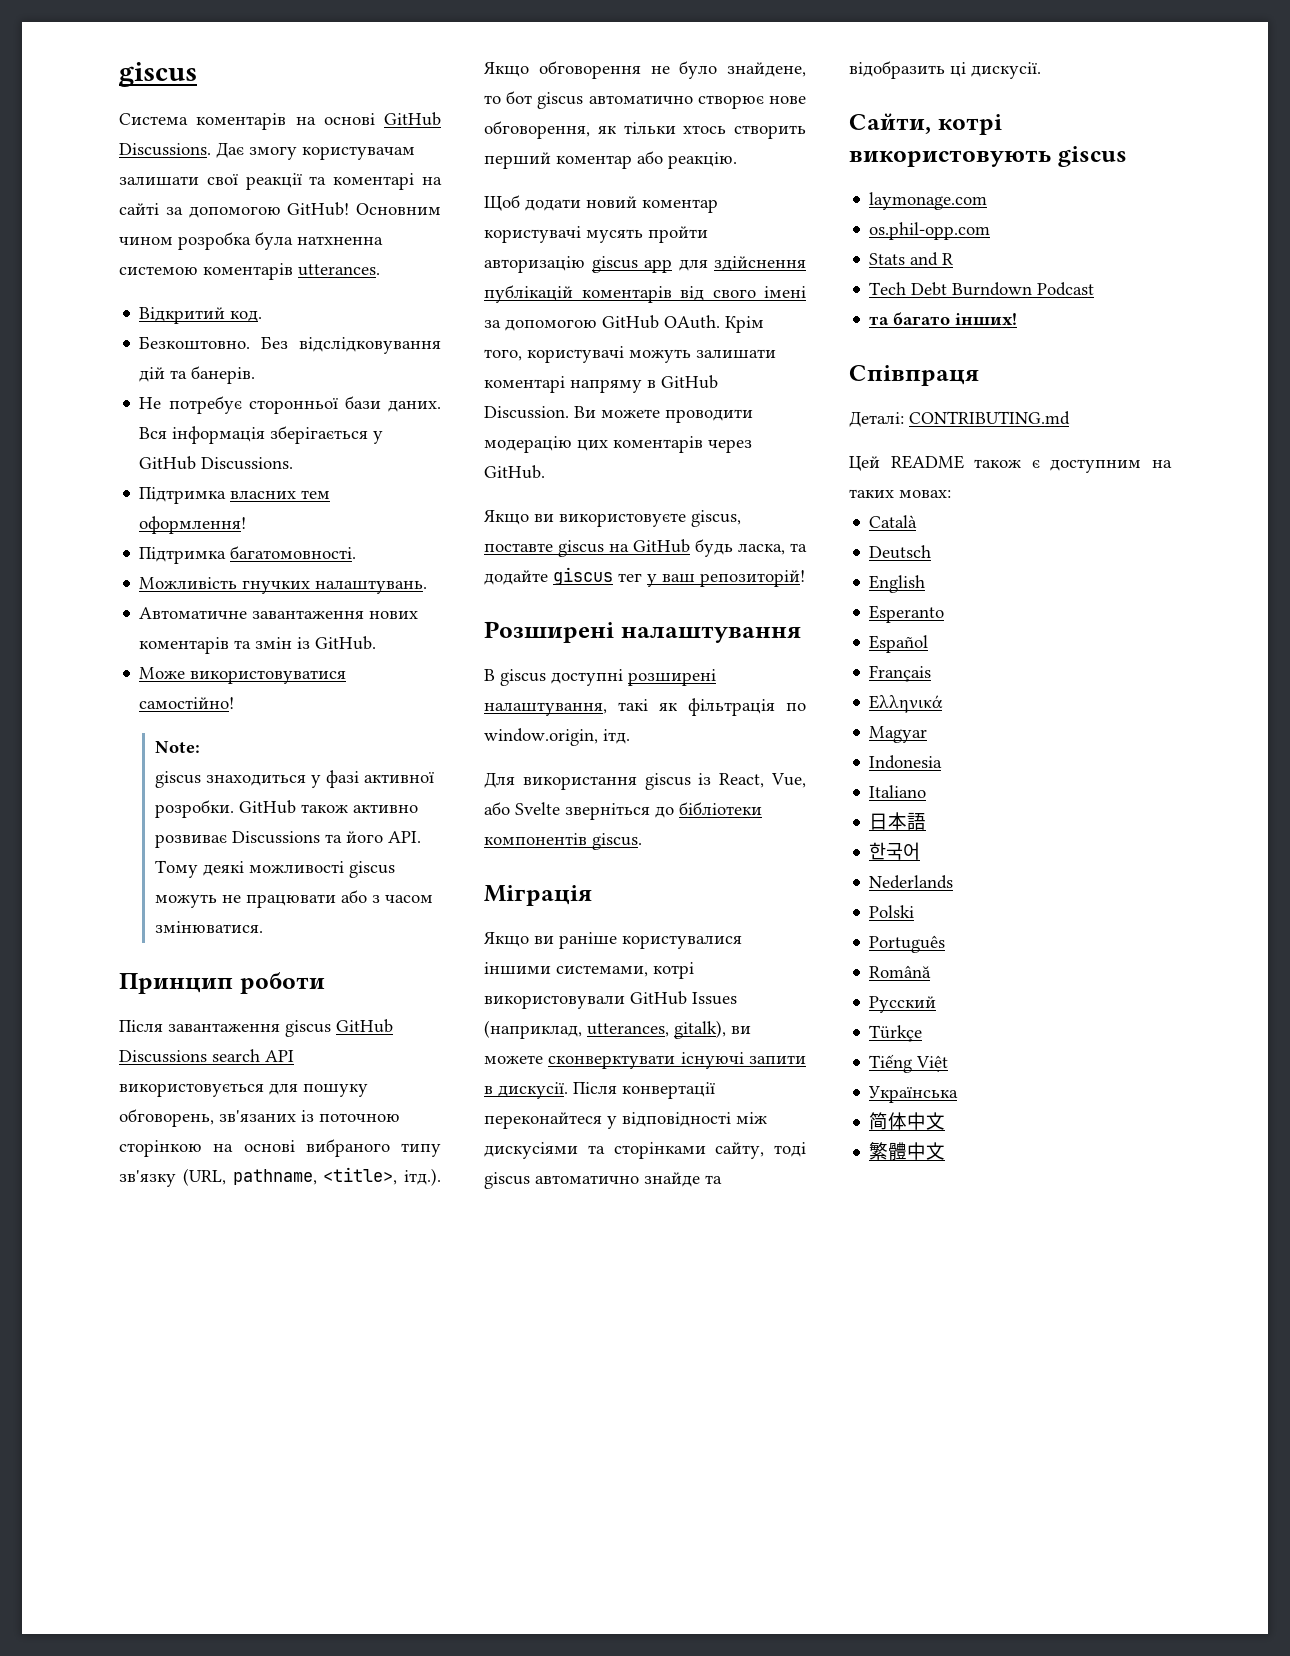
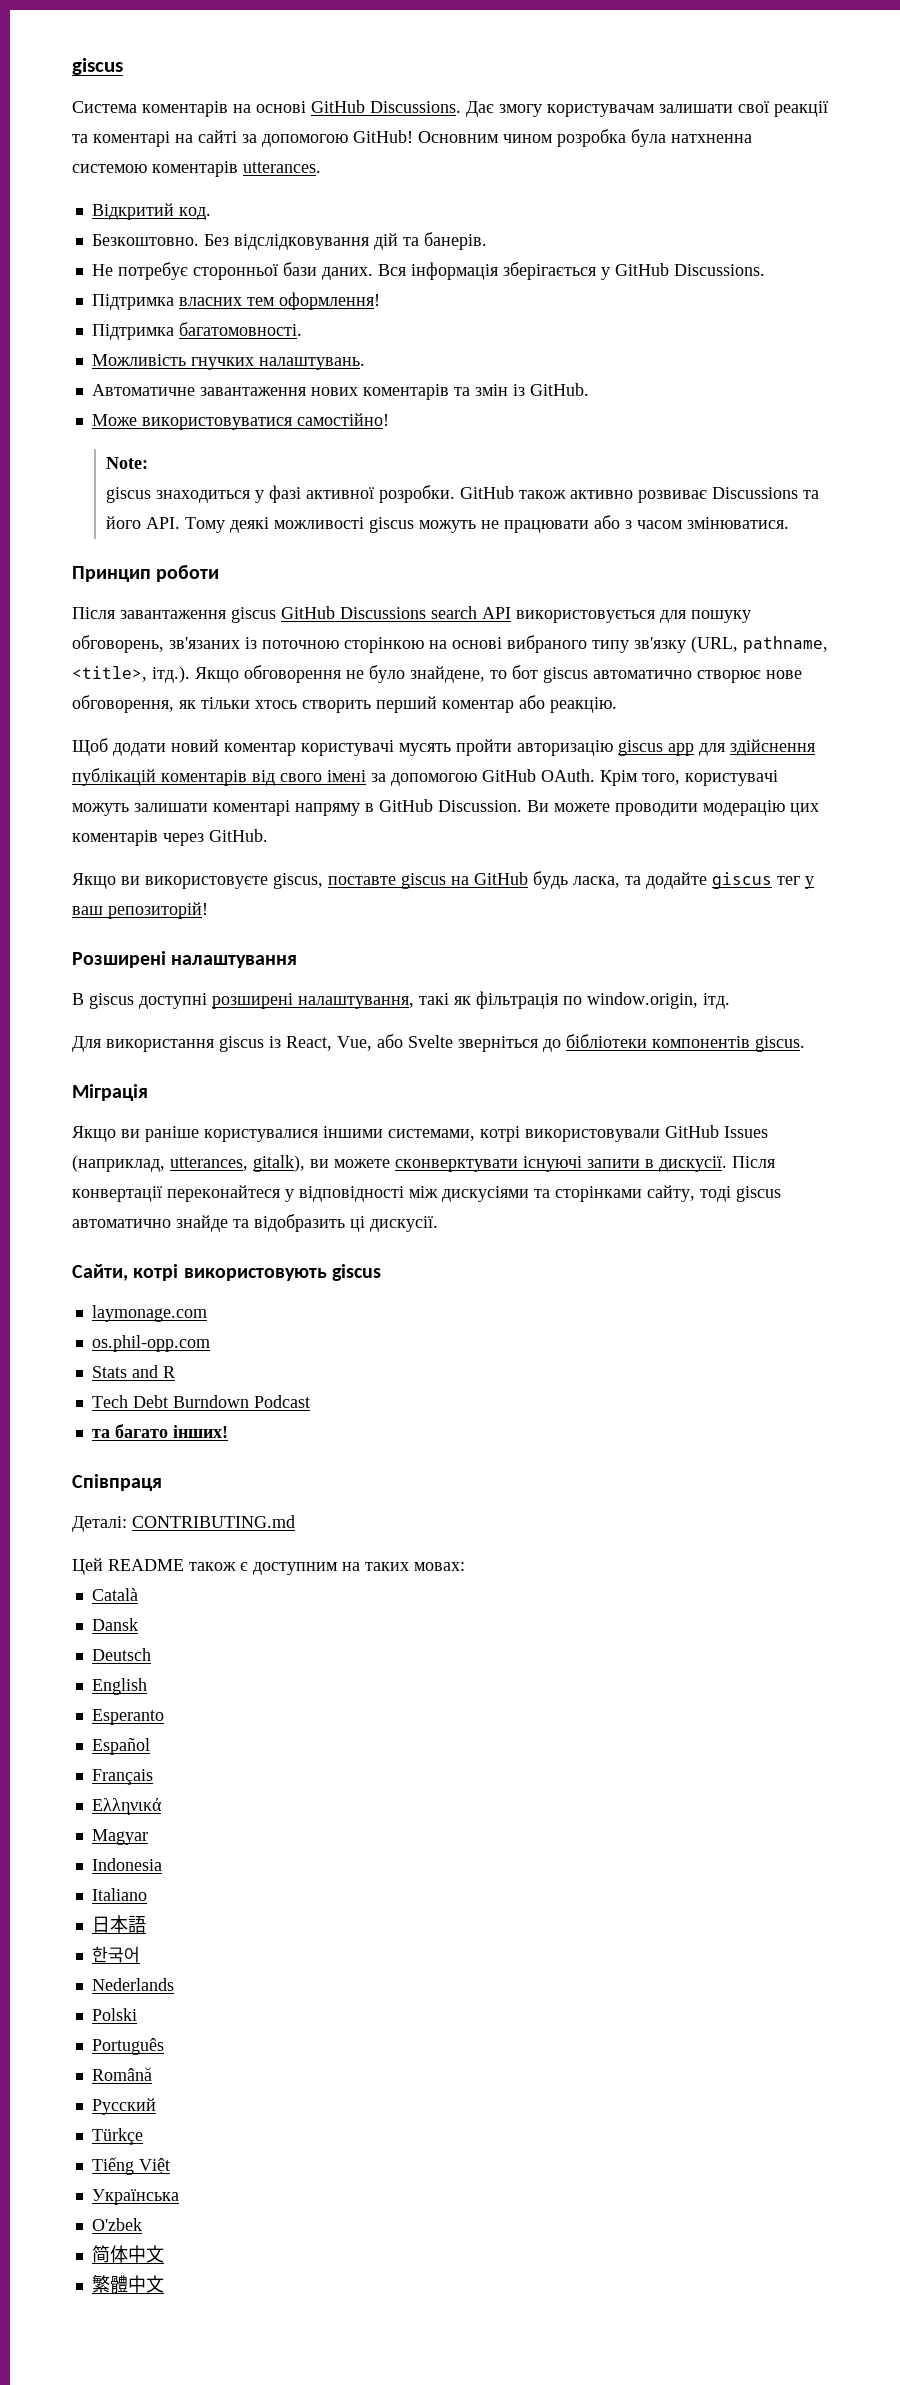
+ Dansk
+ O'zbek

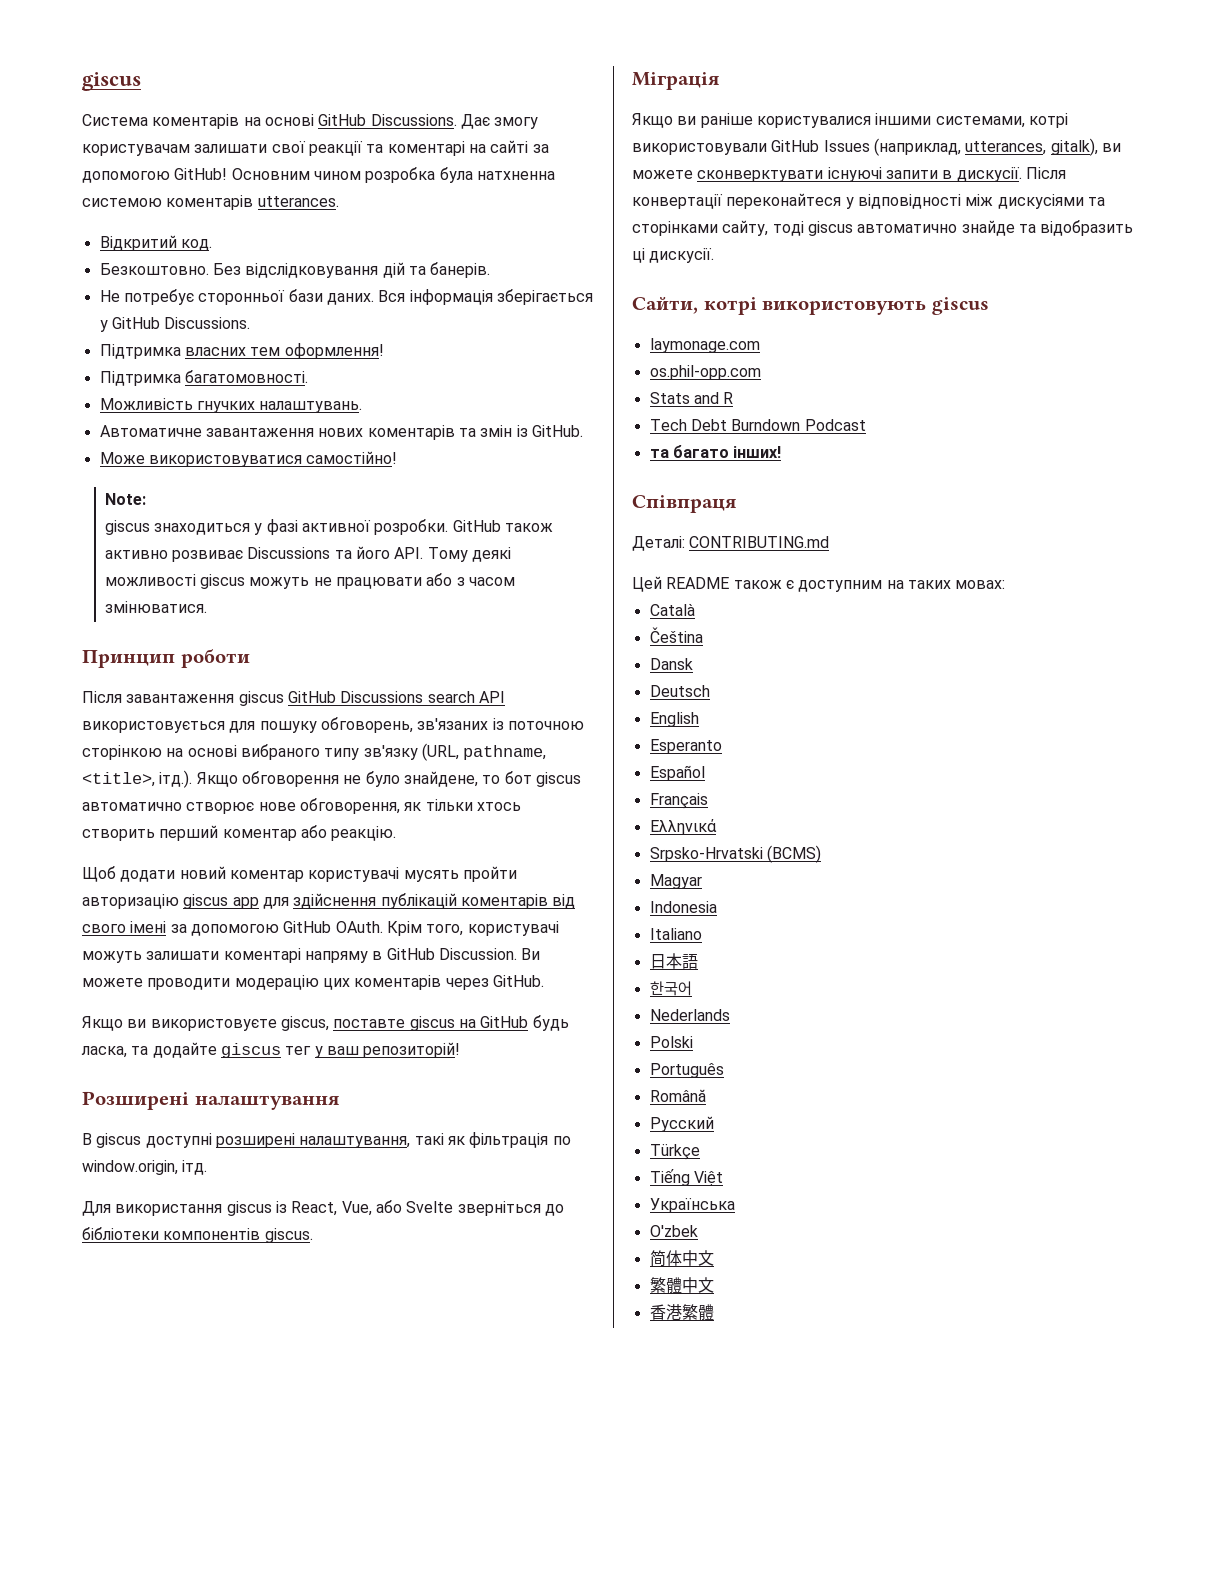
+ Čeština
+ Srpsko-Hrvatski (BCMS)
+ 香港繁體

